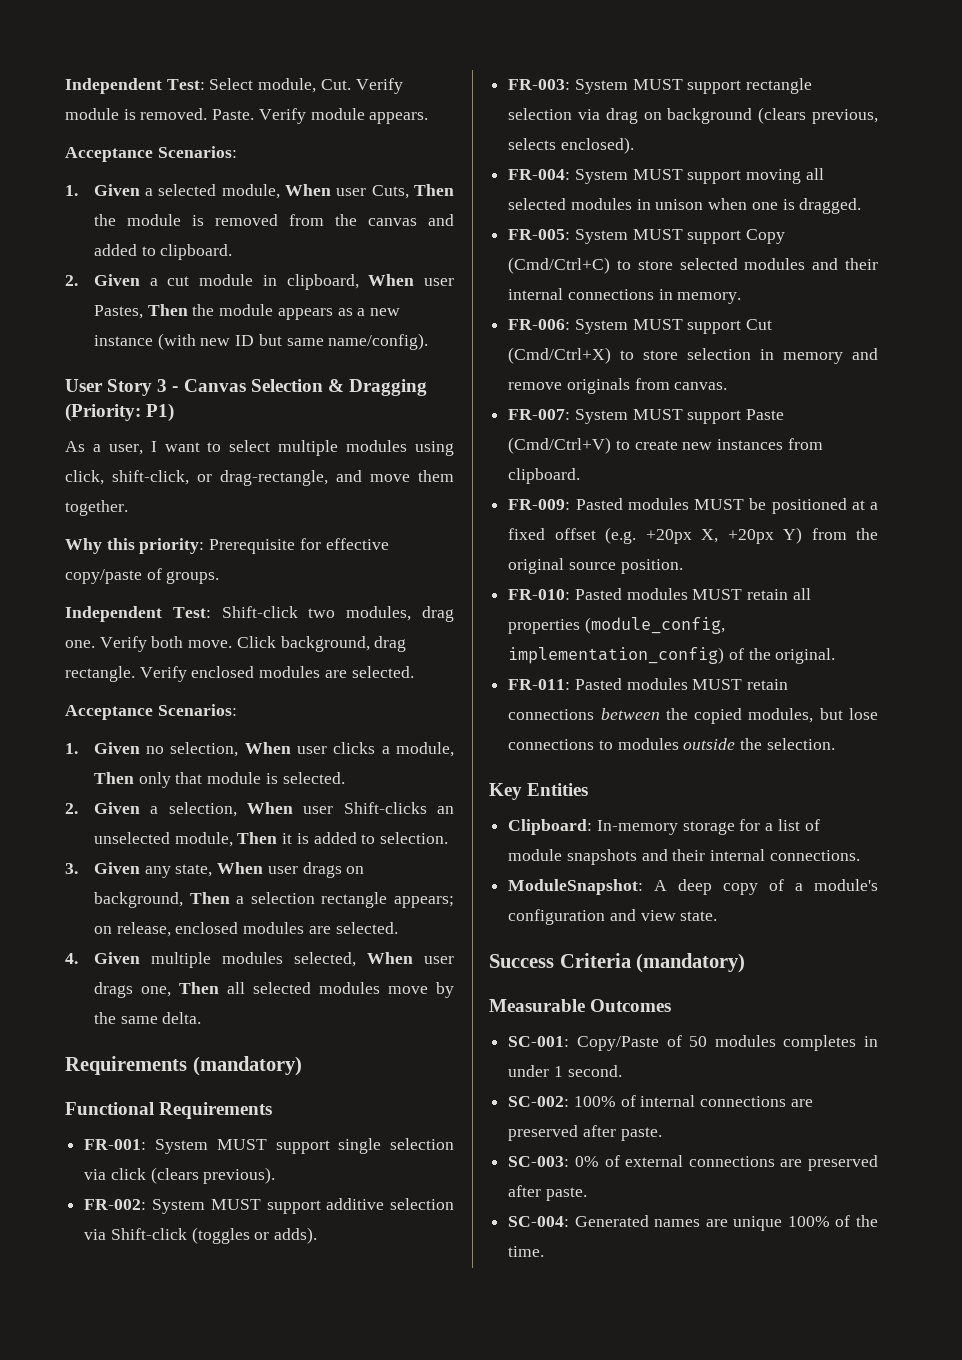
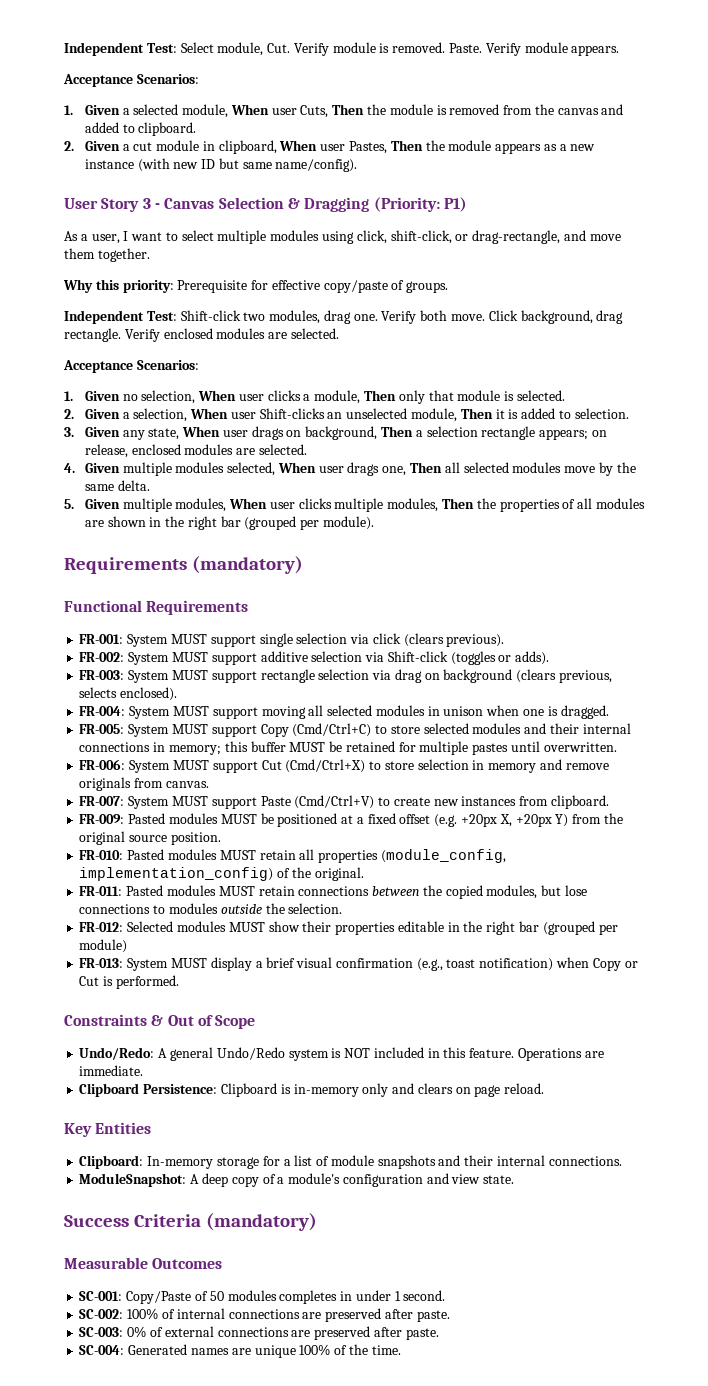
+ 5. Given multiple modules, When user clicks multiple modules, Then the properties of all modules are shown in the right bar (grouped per module).
- FR-005: System MUST support Copy (Cmd/Ctrl+C) to store selected modules and their internal connections in memory.
+ FR-005: System MUST support Copy (Cmd/Ctrl+C) to store selected modules and their internal connections in memory; this buffer MUST be retained for multiple pastes until overwritten.
+ FR-012: Selected modules MUST show their properties editable in the right bar (grouped per module)
+ FR-013: System MUST display a brief visual confirmation (e.g., toast notification) when Copy or Cut is performed.
+ Constraints & Out of Scope
+ Undo/Redo: A general Undo/Redo system is NOT included in this feature. Operations are immediate.
+ Clipboard Persistence: Clipboard is in-memory only and clears on page reload.

